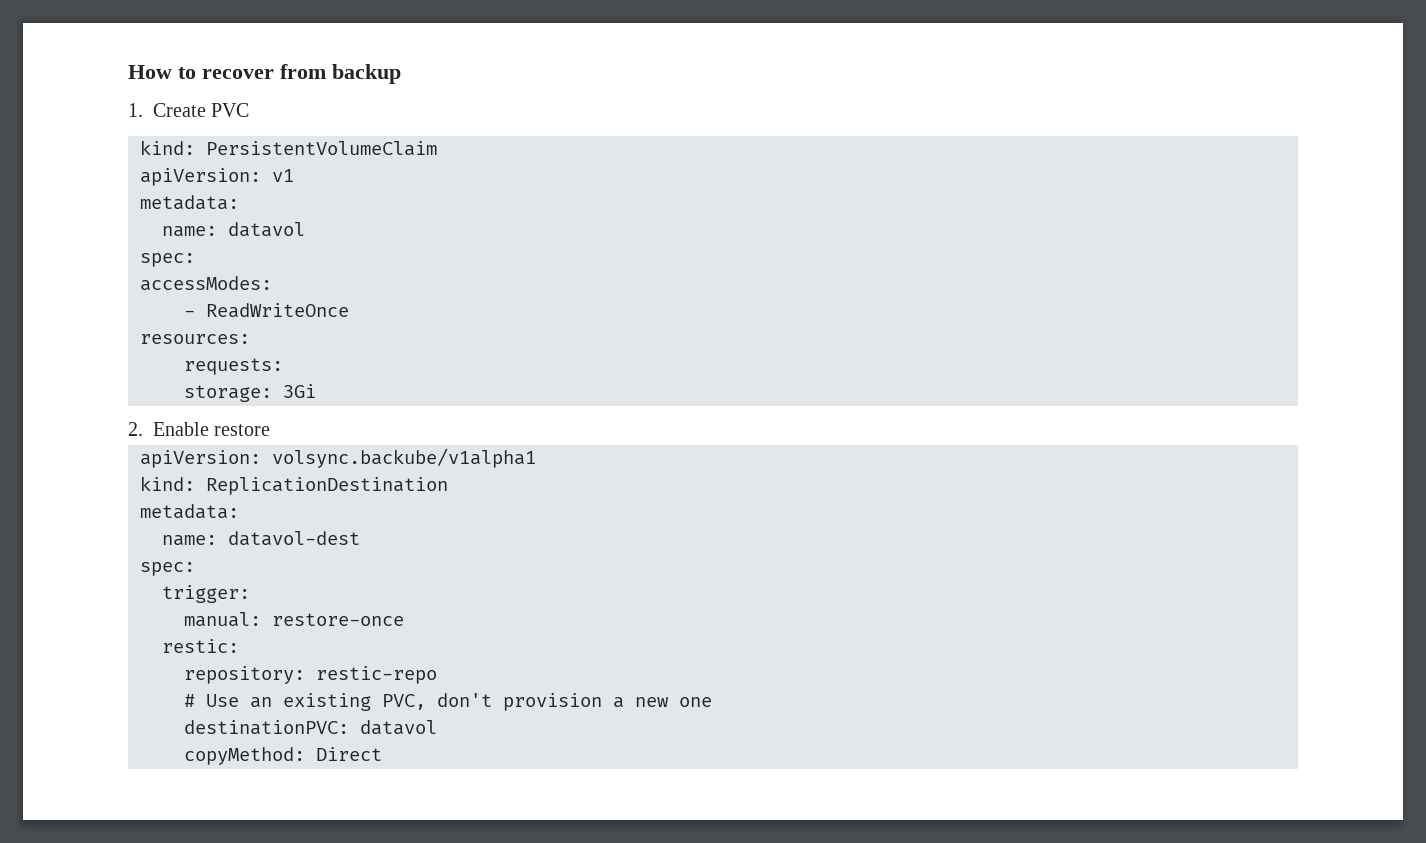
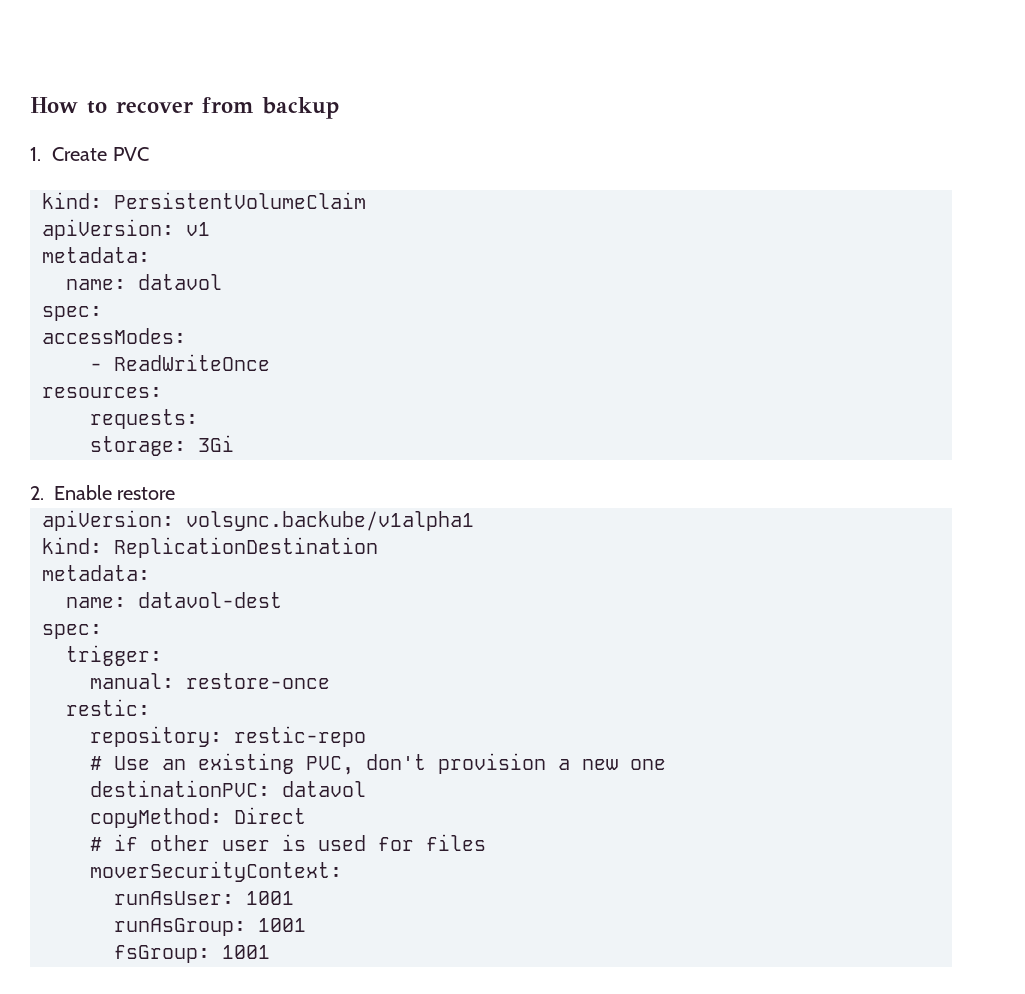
+ # if other user is used for files
+ moverSecurityContext:
+ runAsUser: 1001
+ runAsGroup: 1001
+ fsGroup: 1001

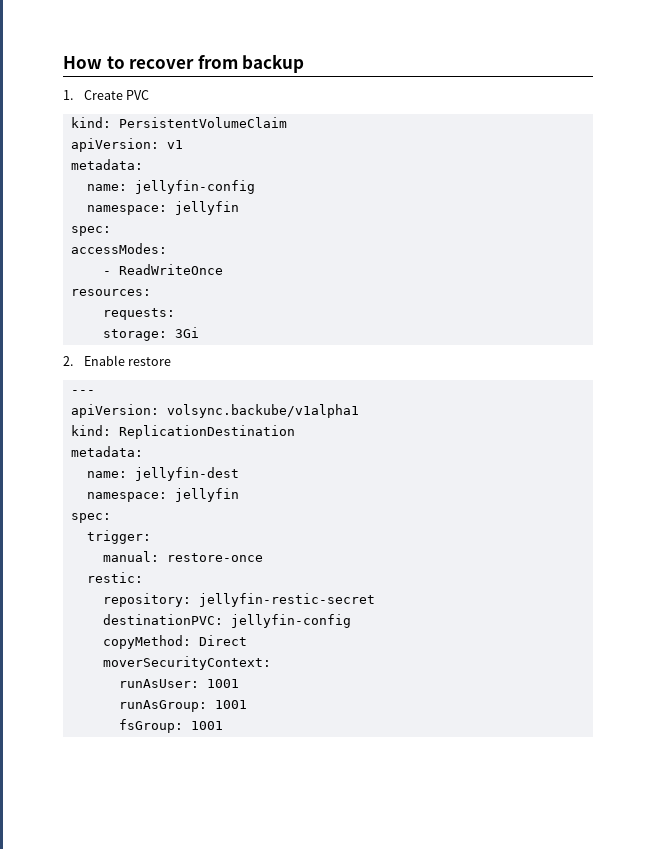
- name: datavol
+ name: jellyfin-config
+ namespace: jellyfin
+ ---
- name: datavol-dest
+ name: jellyfin-dest
+ namespace: jellyfin
- repository: restic-repo
- # Use an existing PVC, don't provision a new one
+ repository: jellyfin-restic-secret
- destinationPVC: datavol
+ destinationPVC: jellyfin-config
- # if other user is used for files

